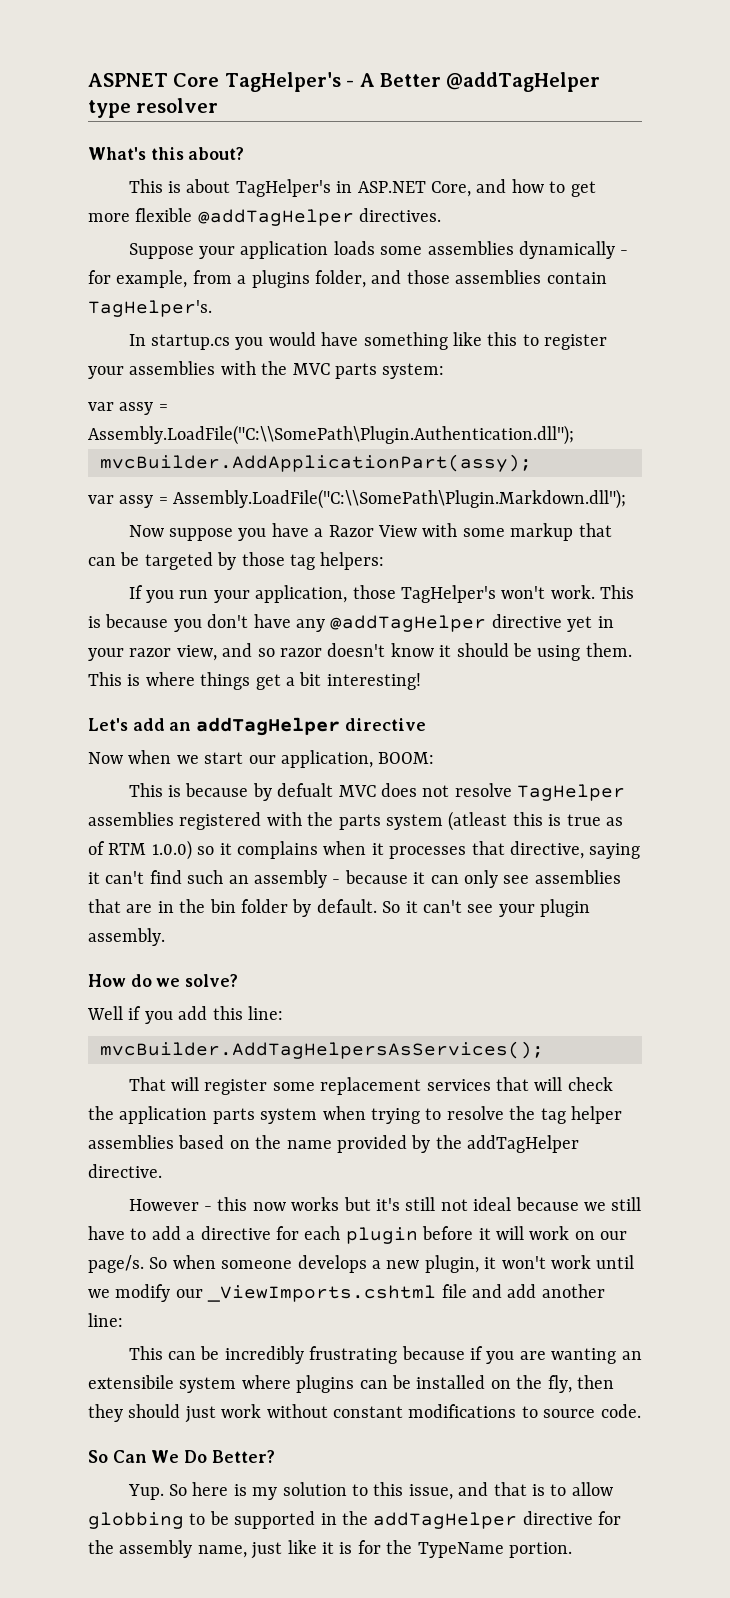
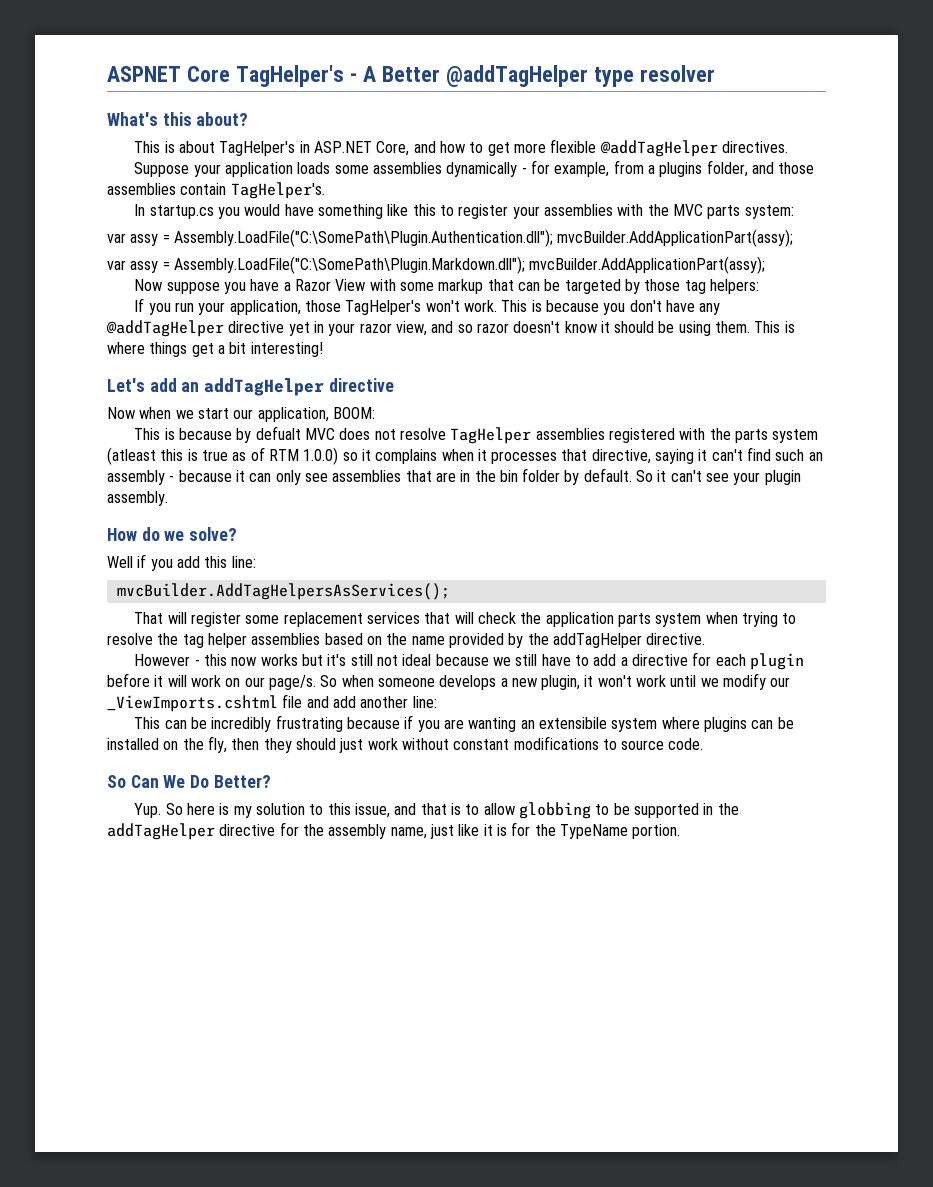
- var assy = Assembly.LoadFile("C:\\SomePath\Plugin.Authentication.dll");
- mvcBuilder.AddApplicationPart(assy);
+ var assy = Assembly.LoadFile("C:\SomePath\Plugin.Authentication.dll"); mvcBuilder.AddApplicationPart(assy);
- var assy = Assembly.LoadFile("C:\\SomePath\Plugin.Markdown.dll");
+ var assy = Assembly.LoadFile("C:\SomePath\Plugin.Markdown.dll"); mvcBuilder.AddApplicationPart(assy);

